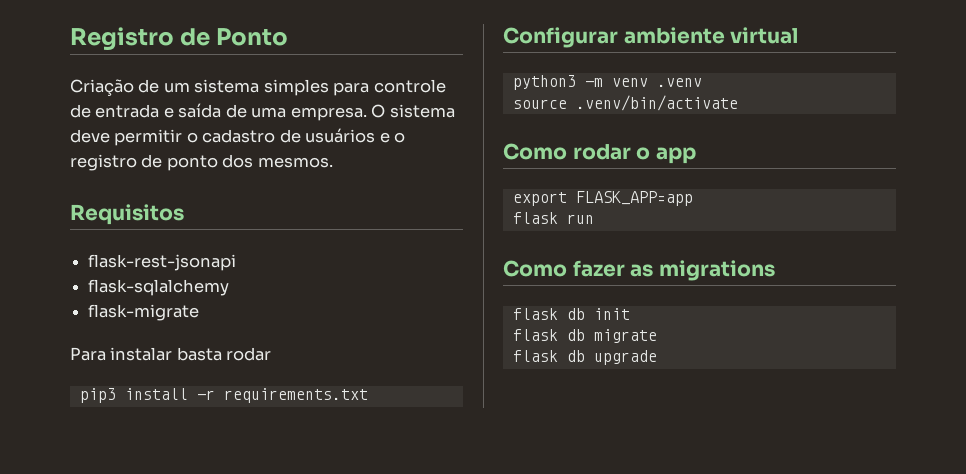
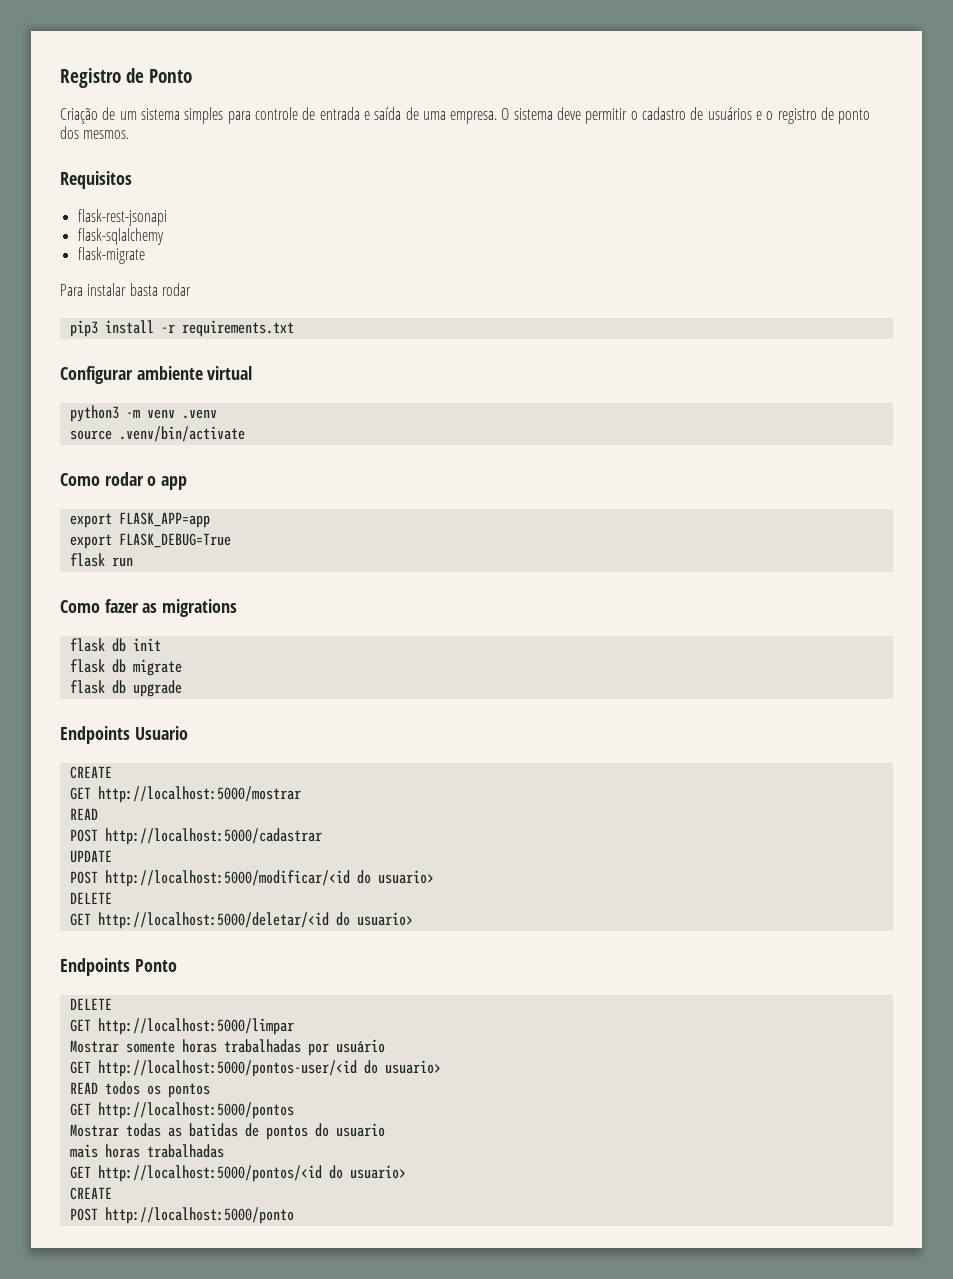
+ export FLASK_DEBUG=True
+ Endpoints Usuario
+ CREATE
+ GET http://localhost:5000/mostrar
+ READ
+ POST http://localhost:5000/cadastrar
+ UPDATE
+ POST http://localhost:5000/modificar/<id do usuario>
+ DELETE
+ GET http://localhost:5000/deletar/<id do usuario>
+ Endpoints Ponto
+ DELETE
+ GET http://localhost:5000/limpar
+ Mostrar somente horas trabalhadas por usuário
+ GET http://localhost:5000/pontos-user/<id do usuario>
+ READ todos os pontos
+ GET http://localhost:5000/pontos
+ Mostrar todas as batidas de pontos do usuario
+ mais horas trabalhadas
+ GET http://localhost:5000/pontos/<id do usuario>
+ CREATE
+ POST http://localhost:5000/ponto

